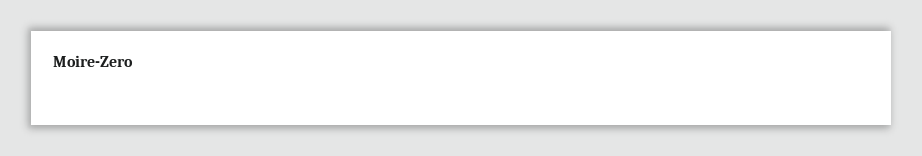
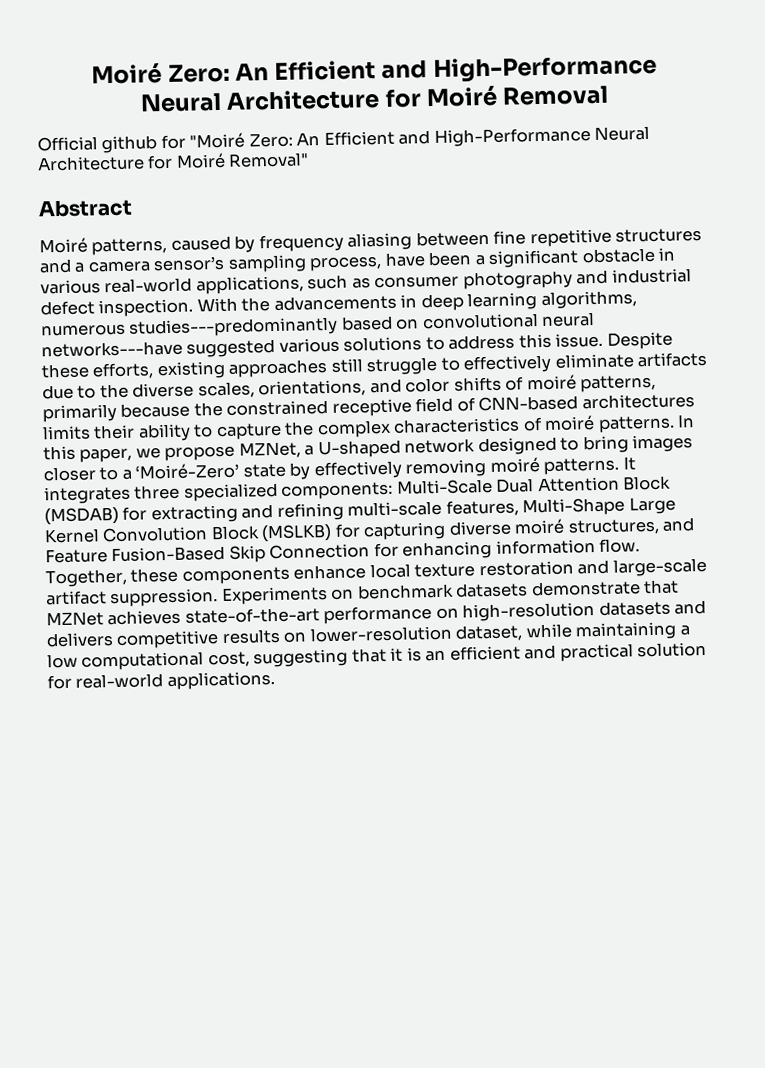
- Moire-Zero
+ Moiré Zero: An Efficient and High-Performance
+ Neural Architecture for Moiré Removal
+ Official github for "Moiré Zero: An Efficient and High-Performance Neural Architecture for Moiré Removal"
+ Abstract
+ Moiré patterns, caused by frequency aliasing between fine repetitive structures and a camera sensor’s sampling process, have been a significant obstacle in various real-world applications, such as consumer photography and industrial defect inspection. With the advancements in deep learning algorithms, numerous studies---predominantly based on convolutional neural networks---have suggested various solutions to address this issue. Despite these efforts, existing approaches still struggle to effectively eliminate artifacts due to the diverse scales, orientations, and color shifts of moiré patterns, primarily because the constrained receptive field of CNN-based architectures limits their ability to capture the complex characteristics of moiré patterns. In this paper, we propose MZNet, a U-shaped network designed to bring images closer to a ‘Moiré-Zero’ state by effectively removing moiré patterns. It integrates three specialized components: Multi-Scale Dual Attention Block (MSDAB) for extracting and refining multi-scale features, Multi-Shape Large Kernel Convolution Block (MSLKB) for capturing diverse moiré structures, and Feature Fusion-Based Skip Connection for enhancing information flow. Together, these components enhance local texture restoration and large-scale artifact suppression. Experiments on benchmark datasets demonstrate that MZNet achieves state-of-the-art performance on high-resolution datasets and delivers competitive results on lower-resolution dataset, while maintaining a low computational cost, suggesting that it is an efficient and practical solution for real-world applications.

